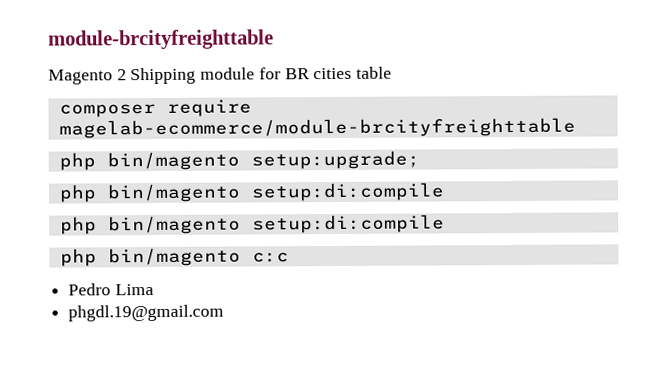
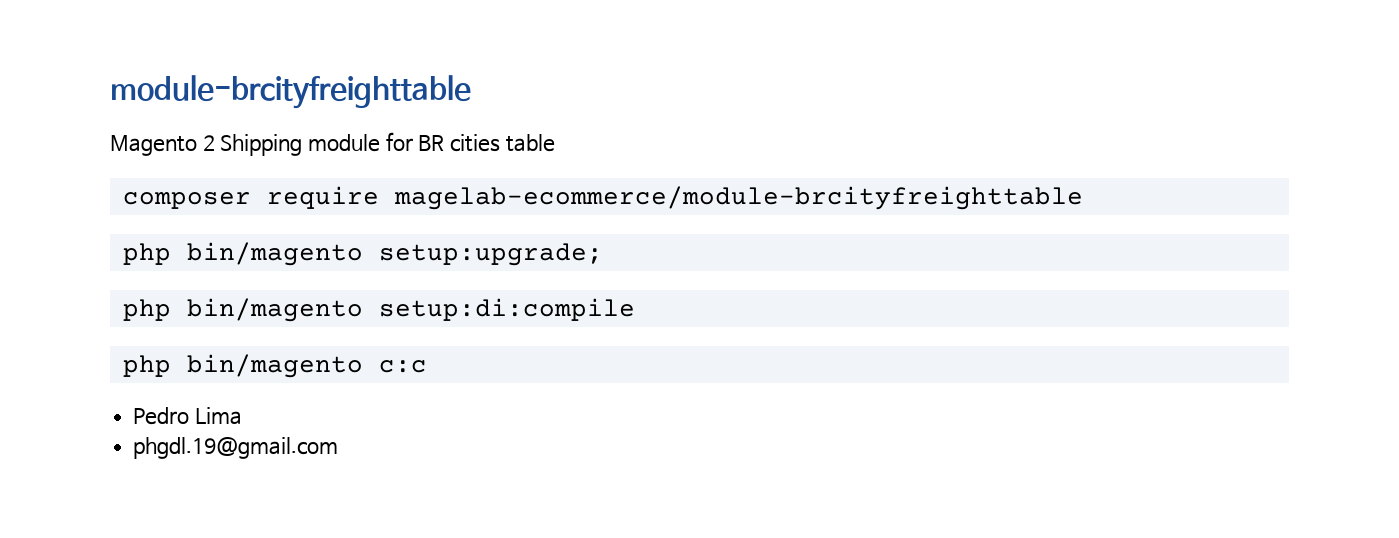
  php bin/magento setup:upgrade;
- php bin/magento setup:di:compile

